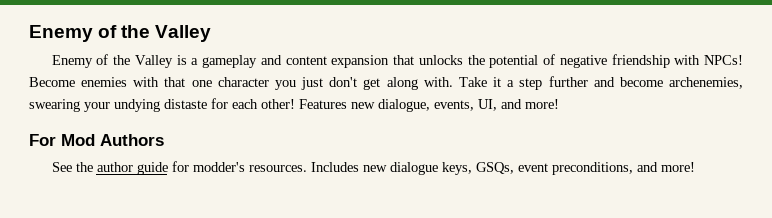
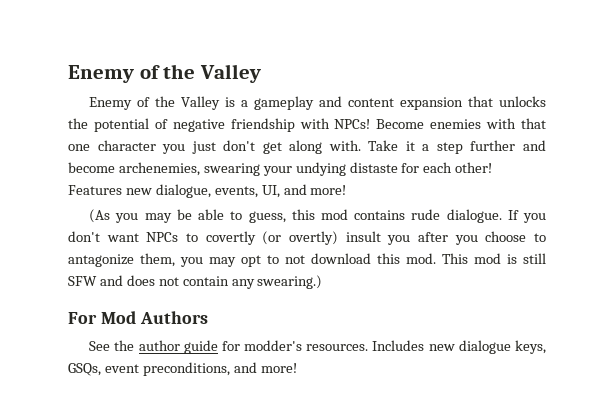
+ (As you may be able to guess, this mod contains rude dialogue. If you don't want NPCs to covertly (or overtly) insult you after you choose to antagonize them, you may opt to not download this mod. This mod is still SFW and does not contain any swearing.)

